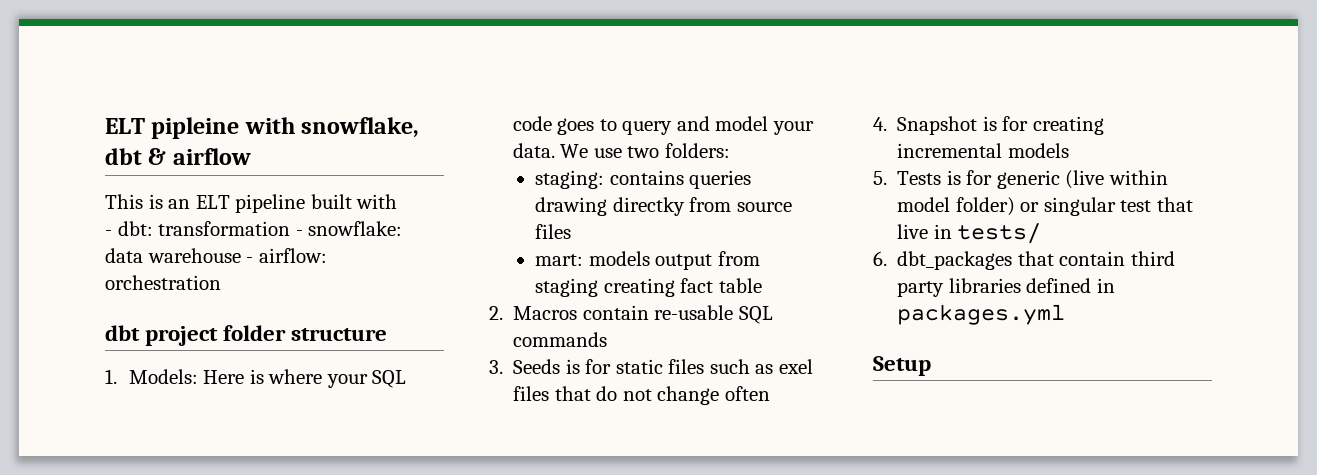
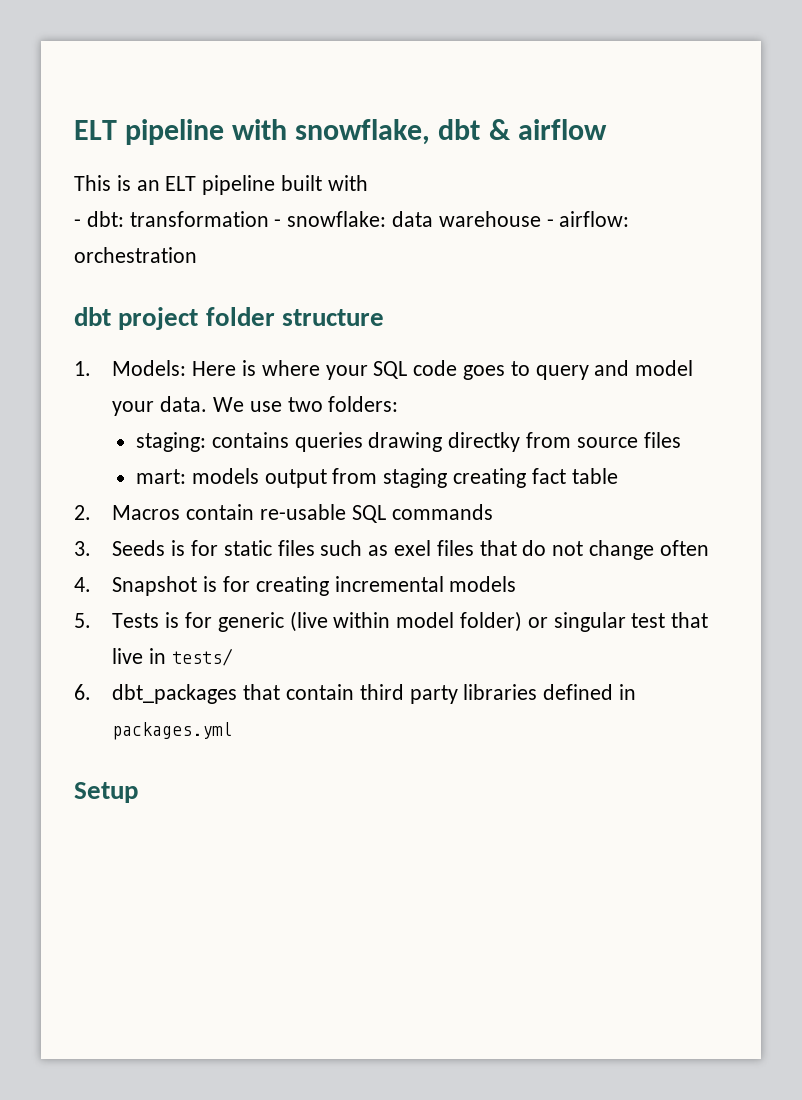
- ELT pipleine with snowflake, dbt & airflow
+ ELT pipeline with snowflake, dbt & airflow

